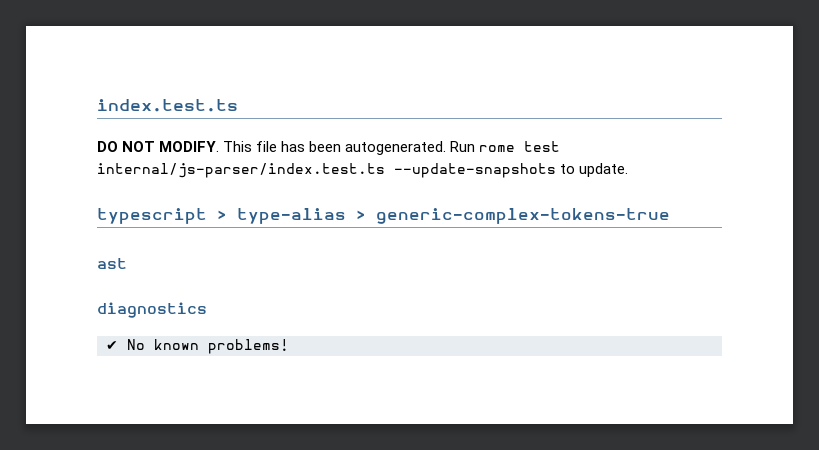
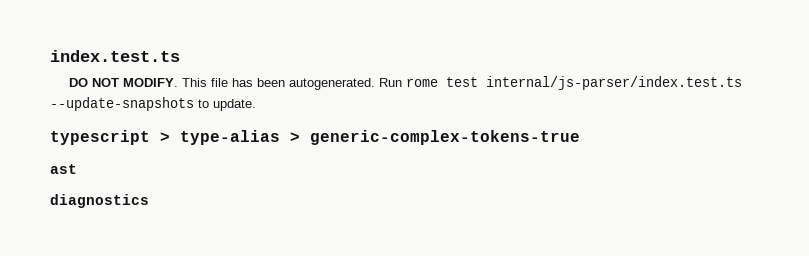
- ✔ No known problems!

